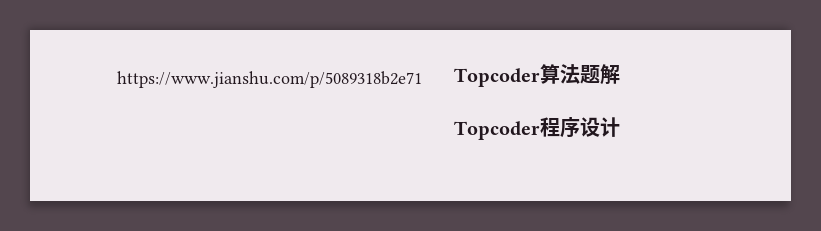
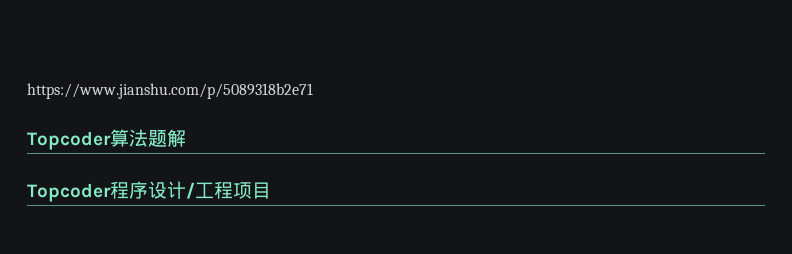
- Topcoder程序设计
+ Topcoder程序设计/工程项目

